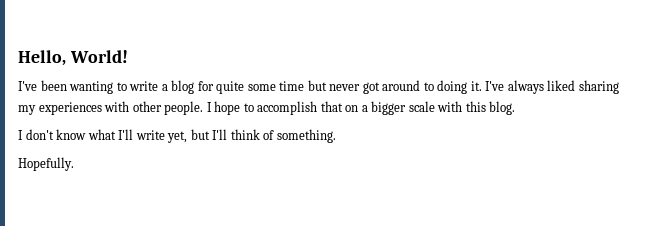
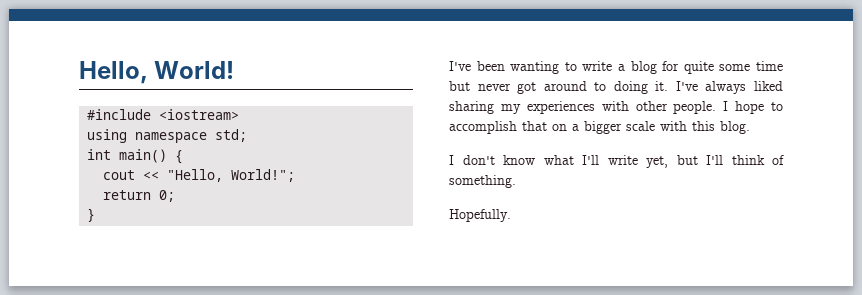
+ #include <iostream>
+ using namespace std;
+ int main() {
+ cout << "Hello, World!";
+ return 0;
+ }

